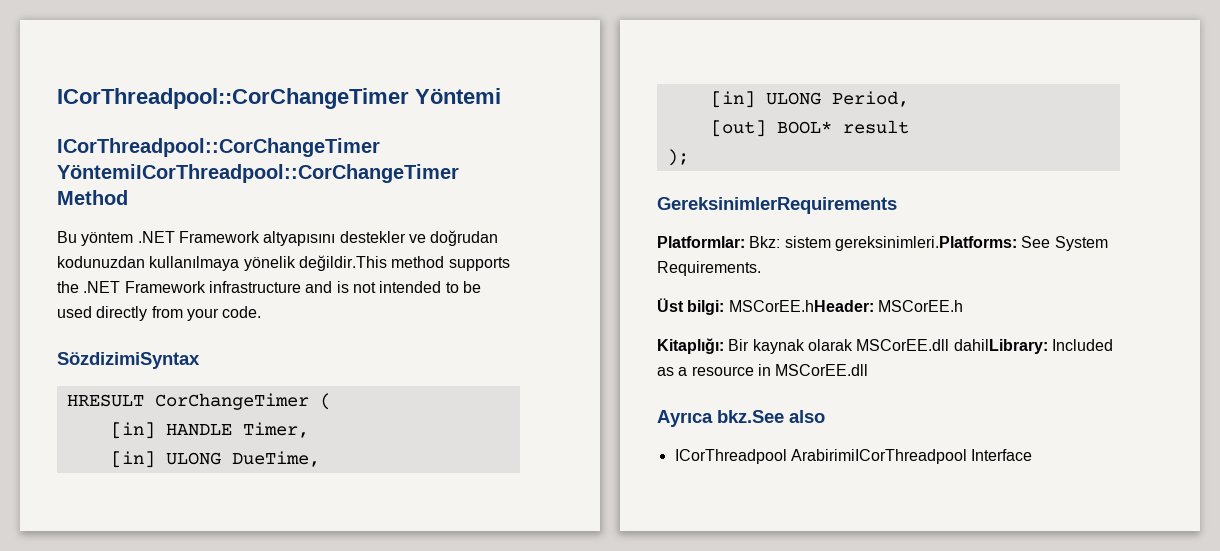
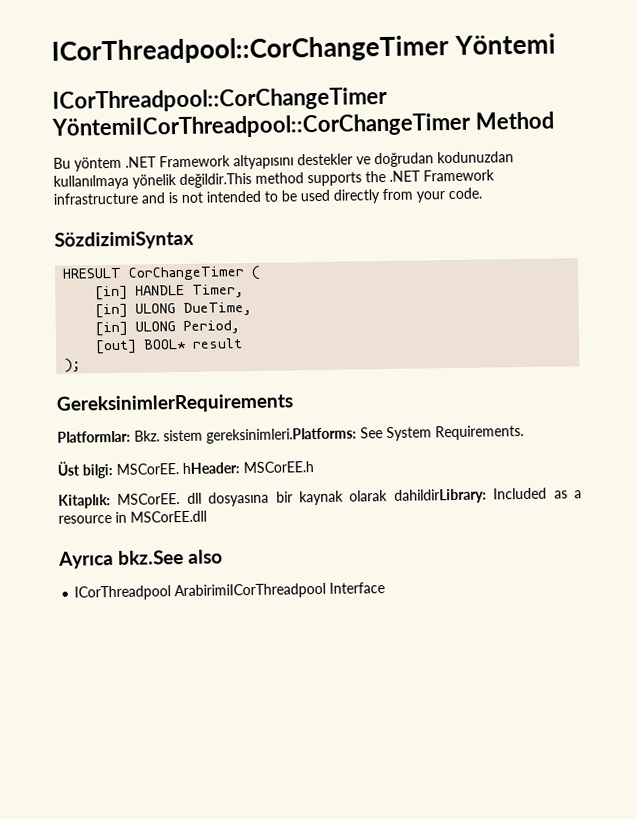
- Platformlar: Bkz: sistem gereksinimleri.Platforms: See System Requirements.
+ Platformlar: Bkz. sistem gereksinimleri.Platforms: See System Requirements.
- Üst bilgi: MSCorEE.hHeader: MSCorEE.h
+ Üst bilgi: MSCorEE. hHeader: MSCorEE.h
- Kitaplığı: Bir kaynak olarak MSCorEE.dll dahilLibrary: Included as a resource in MSCorEE.dll
+ Kitaplık: MSCorEE. dll dosyasına bir kaynak olarak dahildirLibrary: Included as a resource in MSCorEE.dll

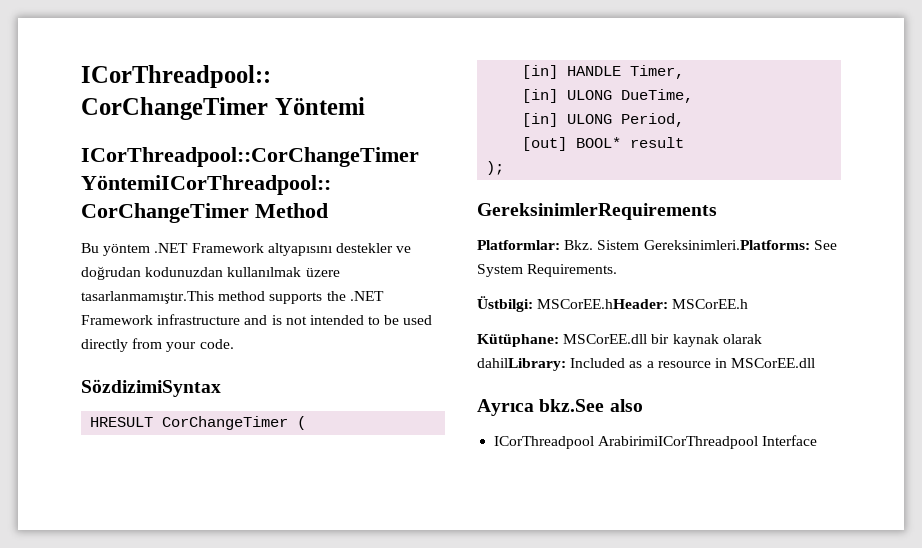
- Bu yöntem .NET Framework altyapısını destekler ve doğrudan kodunuzdan kullanılmaya yönelik değildir.This method supports the .NET Framework infrastructure and is not intended to be used directly from your code.
+ Bu yöntem .NET Framework altyapısını destekler ve doğrudan kodunuzdan kullanılmak üzere tasarlanmamıştır.This method supports the .NET Framework infrastructure and is not intended to be used directly from your code.
- Platformlar: Bkz. sistem gereksinimleri.Platforms: See System Requirements.
+ Platformlar: Bkz. Sistem Gereksinimleri.Platforms: See System Requirements.
- Üst bilgi: MSCorEE. hHeader: MSCorEE.h
- Kitaplık: MSCorEE. dll dosyasına bir kaynak olarak dahildirLibrary: Included as a resource in MSCorEE.dll
+ Üstbilgi: MSCorEE.hHeader: MSCorEE.h
+ Kütüphane: MSCorEE.dll bir kaynak olarak dahilLibrary: Included as a resource in MSCorEE.dll

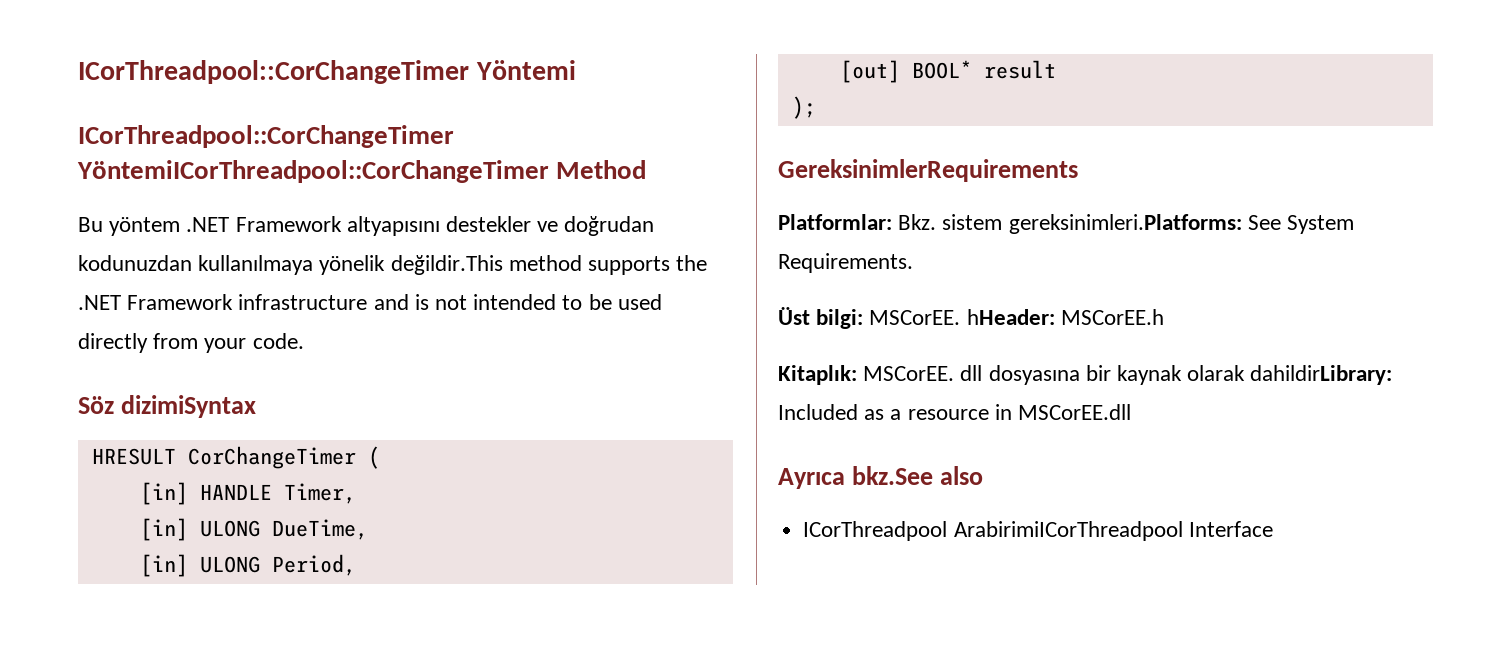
- Bu yöntem .NET Framework altyapısını destekler ve doğrudan kodunuzdan kullanılmak üzere tasarlanmamıştır.This method supports the .NET Framework infrastructure and is not intended to be used directly from your code.
+ Bu yöntem .NET Framework altyapısını destekler ve doğrudan kodunuzdan kullanılmaya yönelik değildir.This method supports the .NET Framework infrastructure and is not intended to be used directly from your code.
- SözdizimiSyntax
+ Söz dizimiSyntax
- Platformlar: Bkz. Sistem Gereksinimleri.Platforms: See System Requirements.
+ Platformlar: Bkz. sistem gereksinimleri.Platforms: See System Requirements.
- Üstbilgi: MSCorEE.hHeader: MSCorEE.h
- Kütüphane: MSCorEE.dll bir kaynak olarak dahilLibrary: Included as a resource in MSCorEE.dll
+ Üst bilgi: MSCorEE. hHeader: MSCorEE.h
+ Kitaplık: MSCorEE. dll dosyasına bir kaynak olarak dahildirLibrary: Included as a resource in MSCorEE.dll

